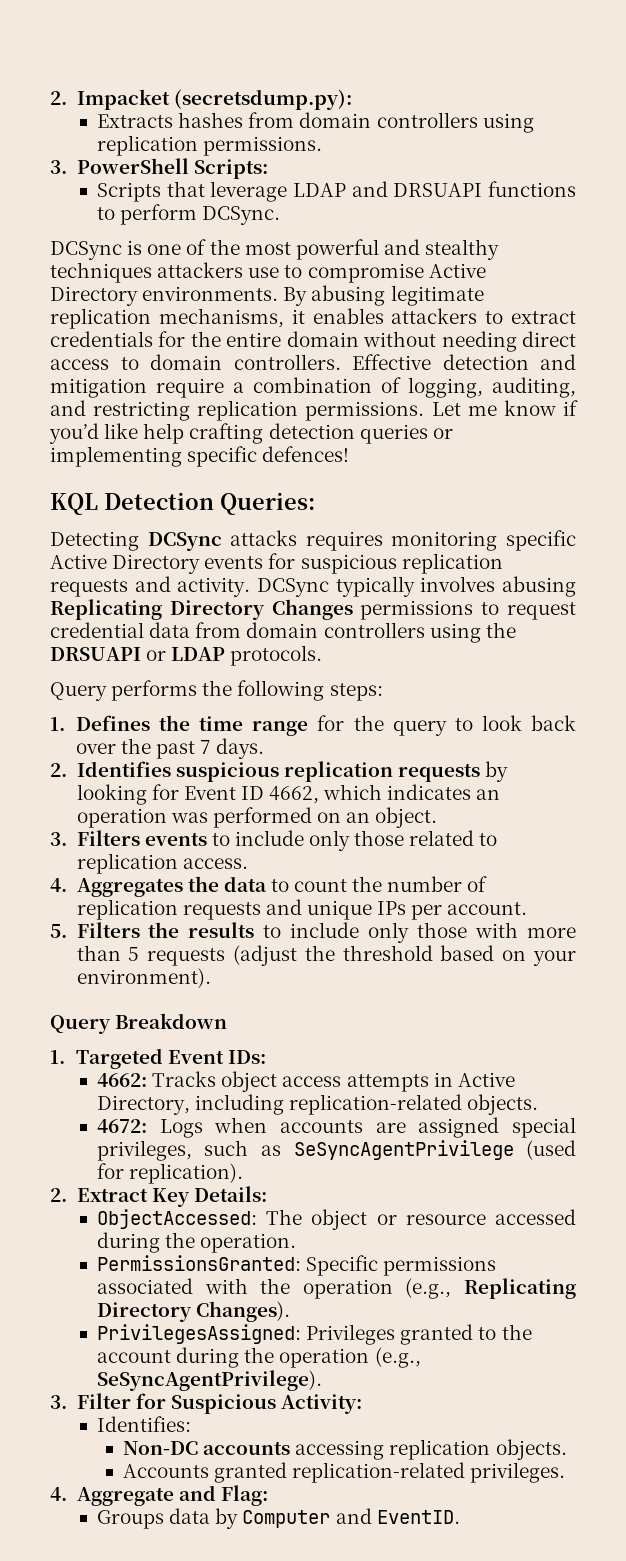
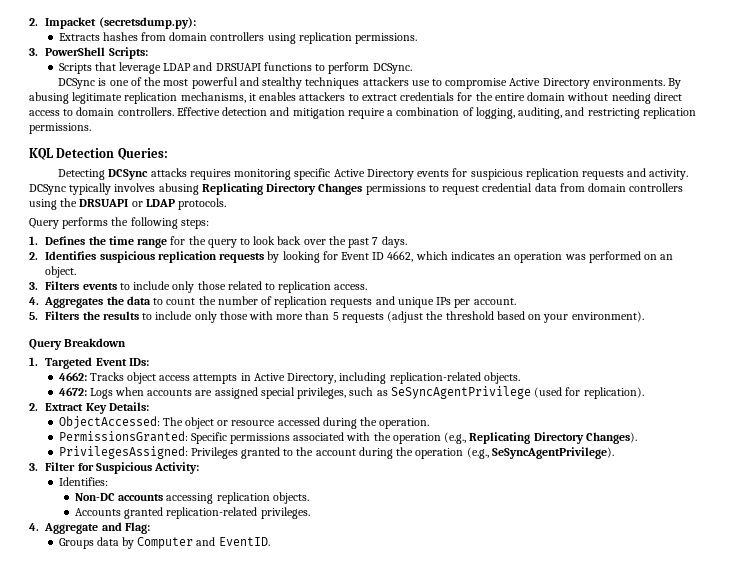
- Let me know if you’d like help crafting detection queries or implementing specific defences!

